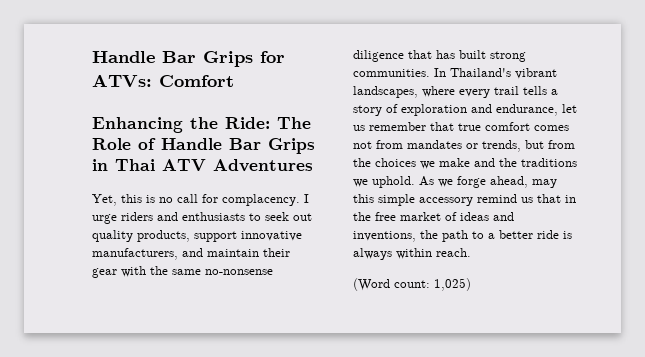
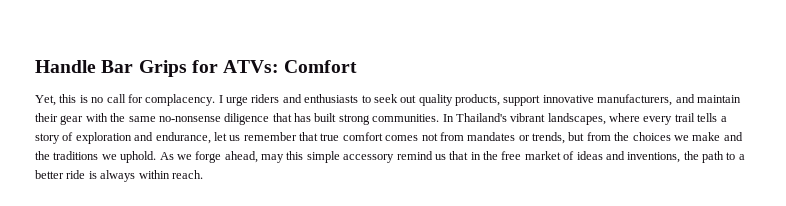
- Enhancing the Ride: The Role of Handle Bar Grips in Thai ATV Adventures
- (Word count: 1,025)

